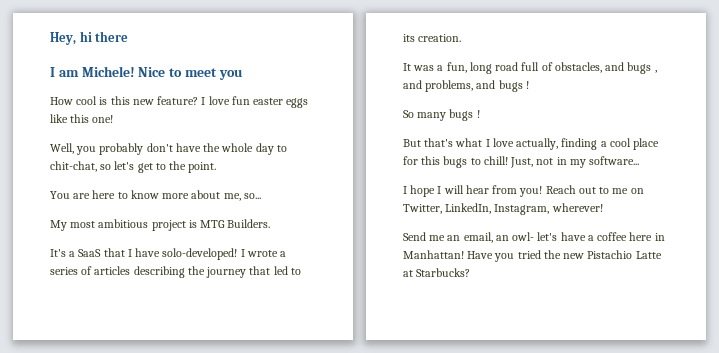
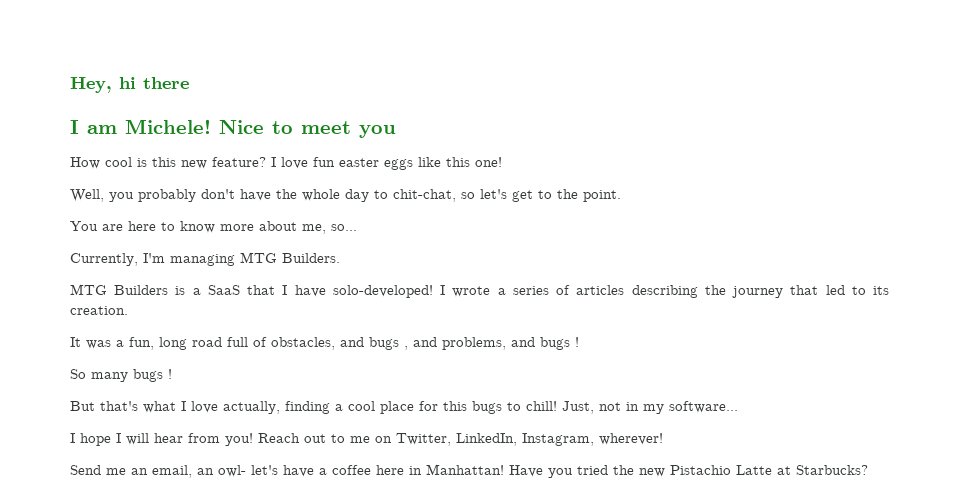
- My most ambitious project is MTG Builders.
+ Currently, I'm managing MTG Builders.
- It's a SaaS that I have solo-developed!
+ MTG Builders is a SaaS that I have solo-developed!

